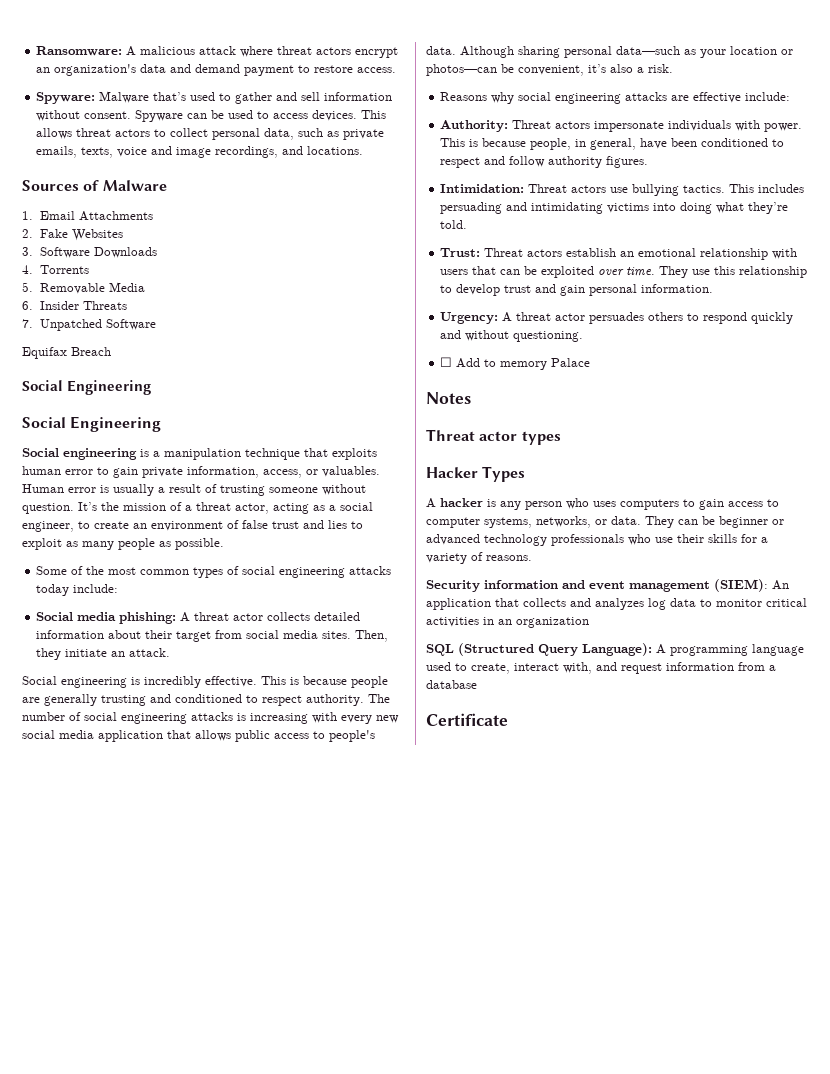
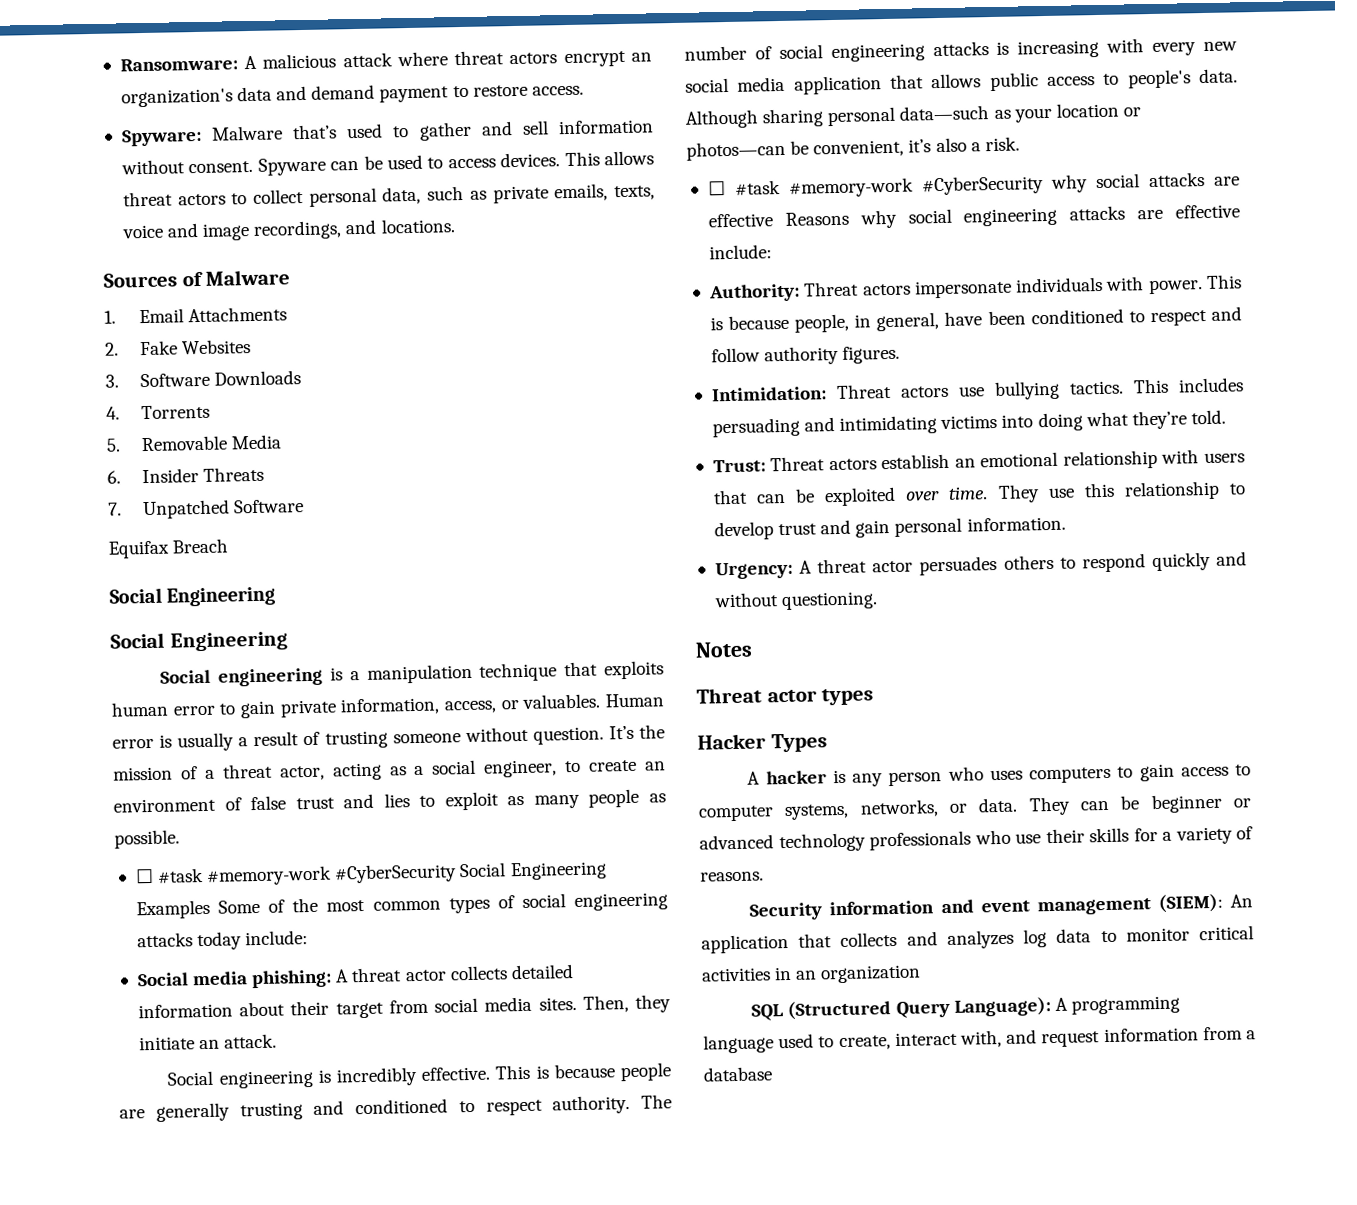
- Some of the most common types of social engineering attacks today include:
+ ☐ #task #memory-work #CyberSecurity Social Engineering Examples Some of the most common types of social engineering attacks today include:
- Reasons why social engineering attacks are effective include:
+ ☐ #task #memory-work #CyberSecurity why social attacks are effective Reasons why social engineering attacks are effective include:
- ☐ Add to memory Palace
- Certificate

